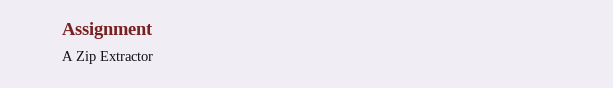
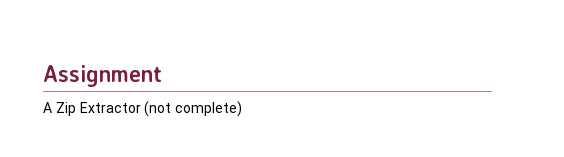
- A Zip Extractor
+ A Zip Extractor (not complete)

